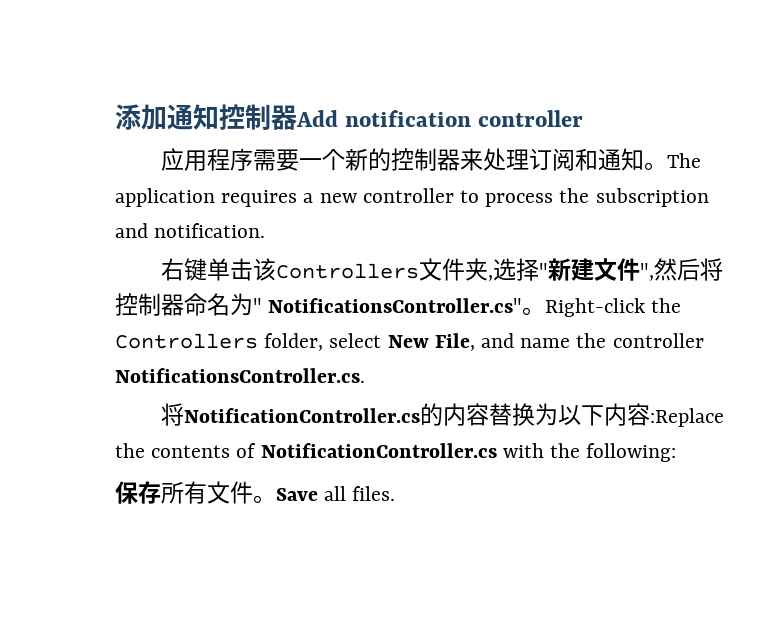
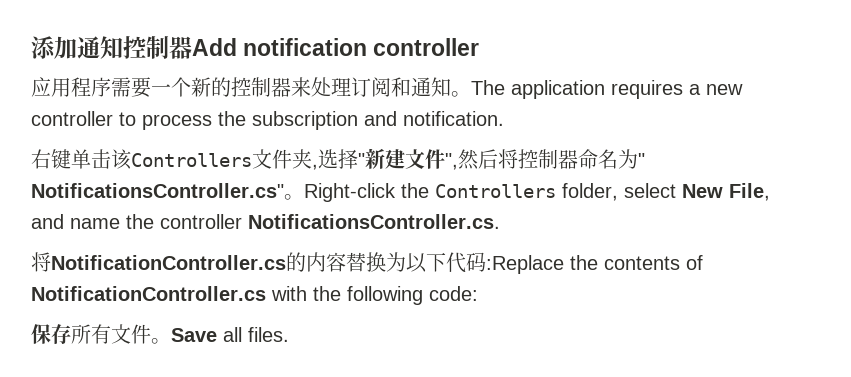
- 将NotificationController.cs的内容替换为以下内容:Replace the contents of NotificationController.cs with the following:
+ 将NotificationController.cs的内容替换为以下代码:Replace the contents of NotificationController.cs with the following code:

